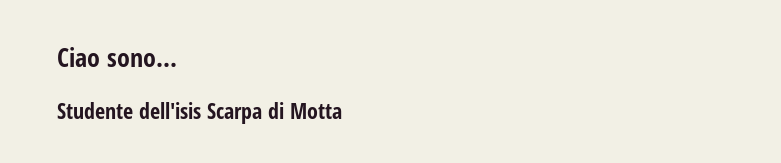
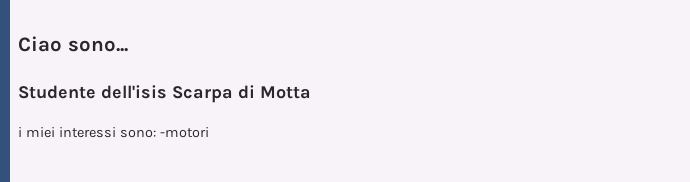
+ i miei interessi sono: -motori

